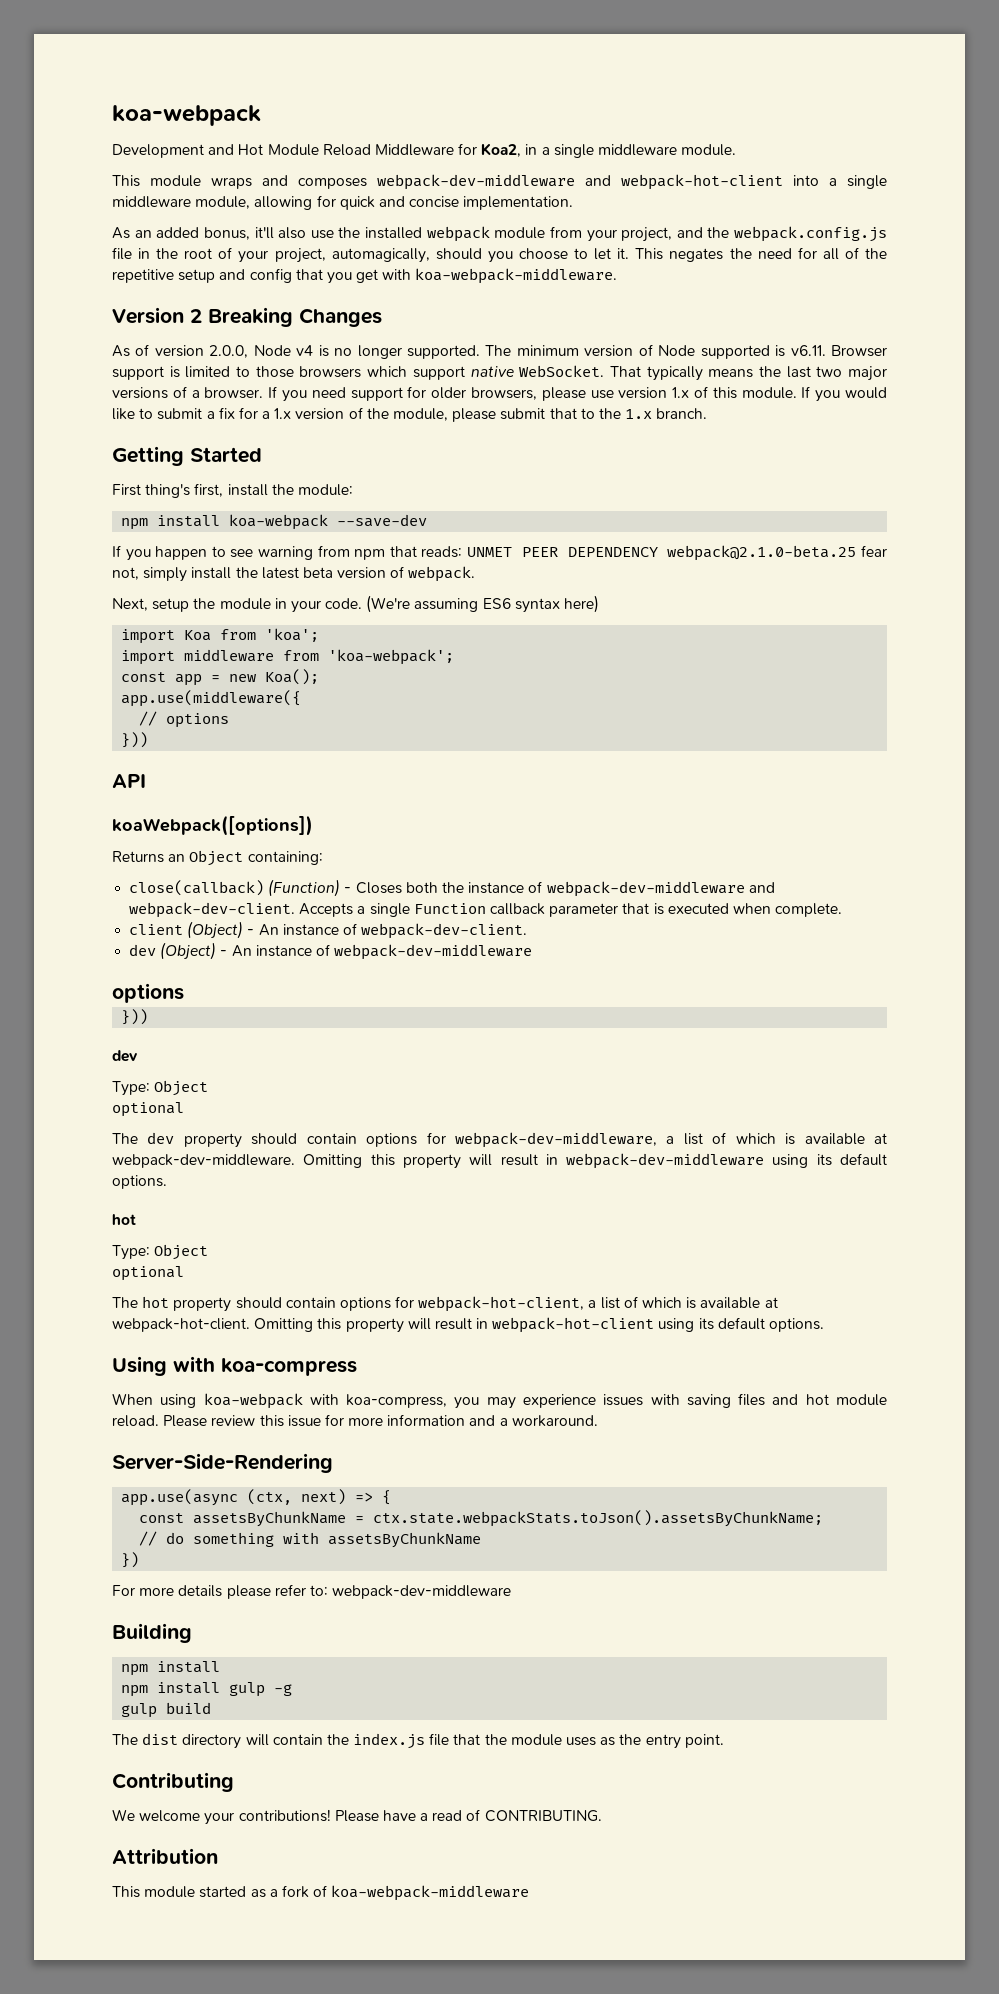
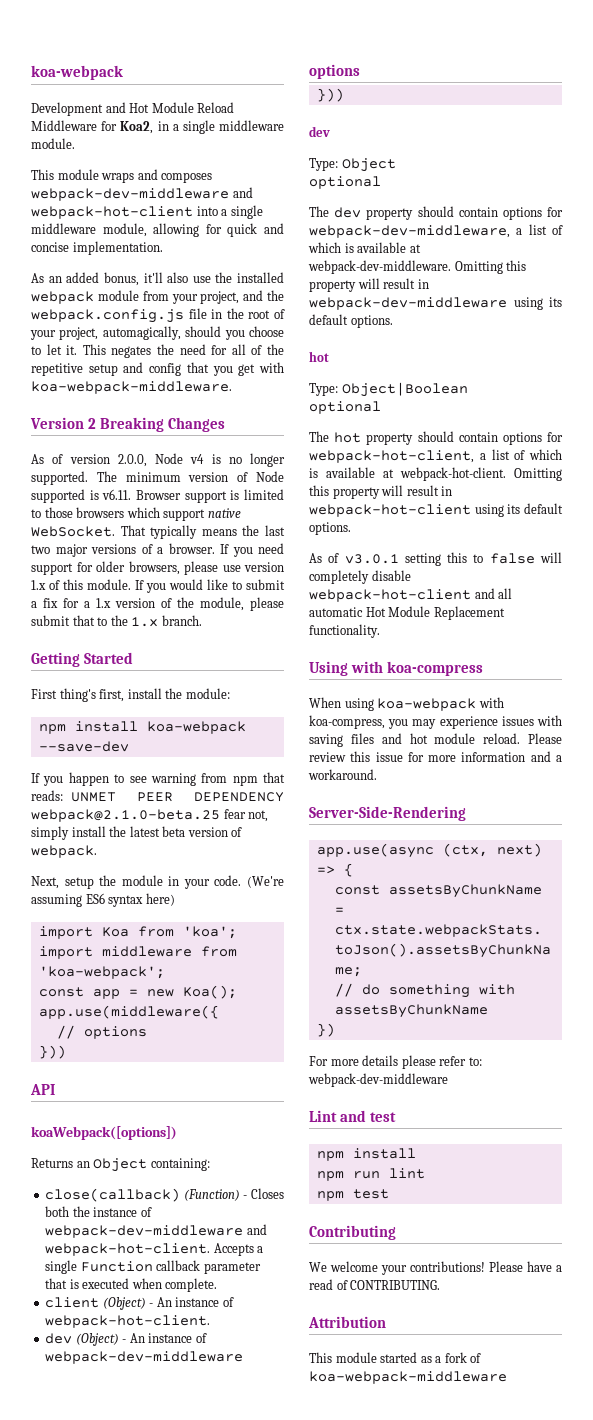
- close(callback) (Function) - Closes both the instance of webpack-dev-middleware and webpack-dev-client.
+ close(callback) (Function) - Closes both the instance of webpack-dev-middleware and webpack-hot-client.
- client (Object) - An instance of webpack-dev-client.
+ client (Object) - An instance of webpack-hot-client.
  Omitting this property will result in webpack-dev-middleware using its default options.
  hot
- Type: Object
+ Type: Object|Boolean
+ As of v3.0.1 setting this to false will completely disable webpack-hot-client and all automatic Hot Module Replacement functionality.
- Building
+ Lint and test
- npm install gulp -g
- gulp build
- The dist directory will contain the index.js file that the module uses as the entry point.
+ npm run lint
+ npm test

